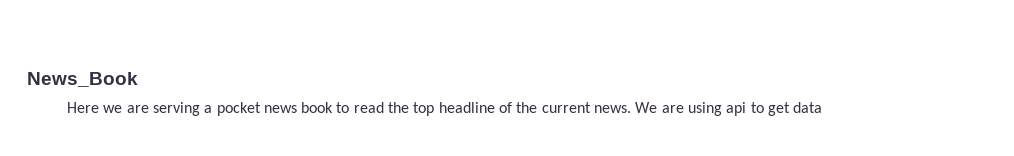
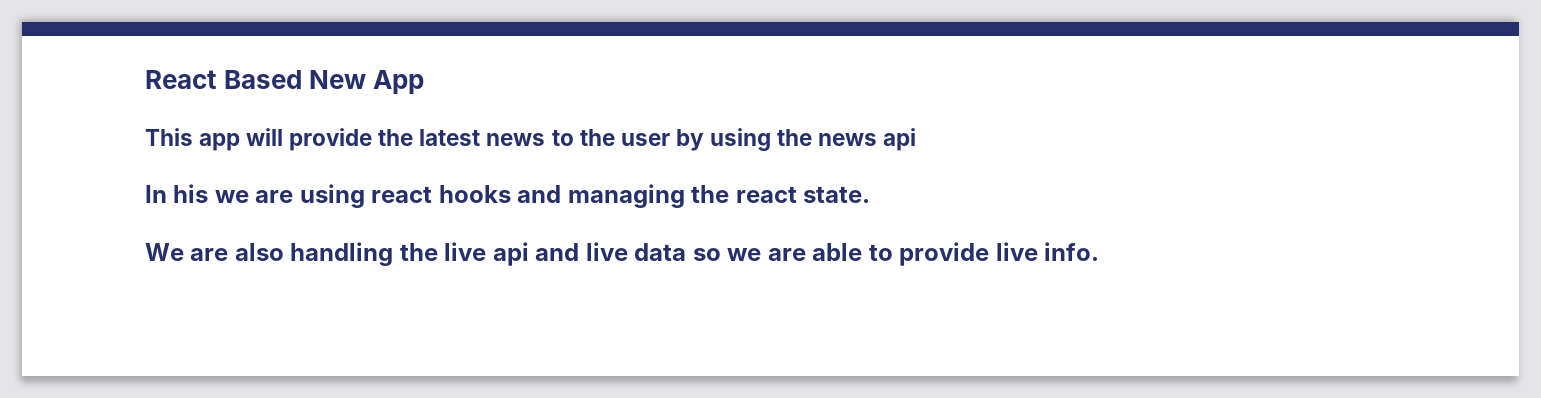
- News_Book
- Here we are serving a pocket news book to read the top headline of the current news. We are using api to get data
+ React Based New App
+ This app will provide the latest news to the user by using the news api
+ In his we are using react hooks and managing the react state.
+ We are also handling the live api and live data so we are able to provide live info.

